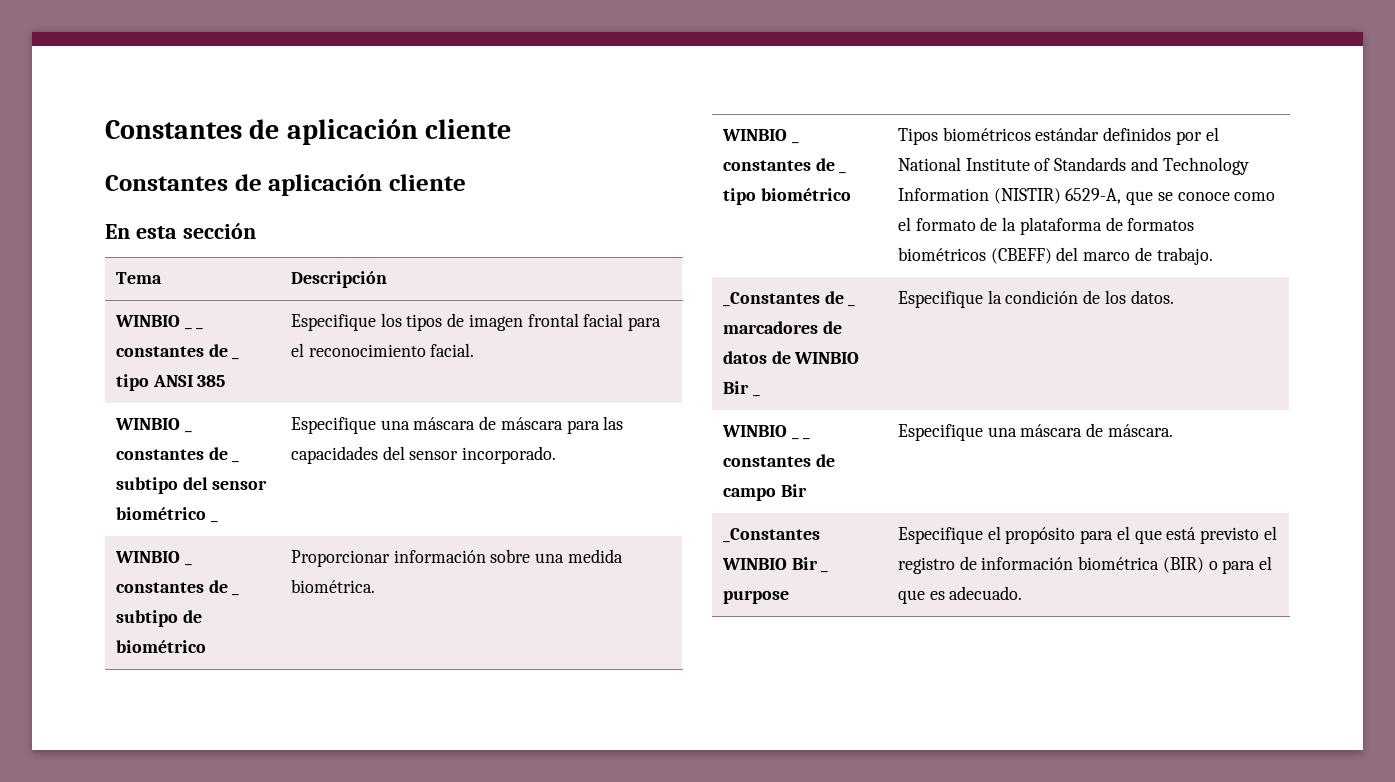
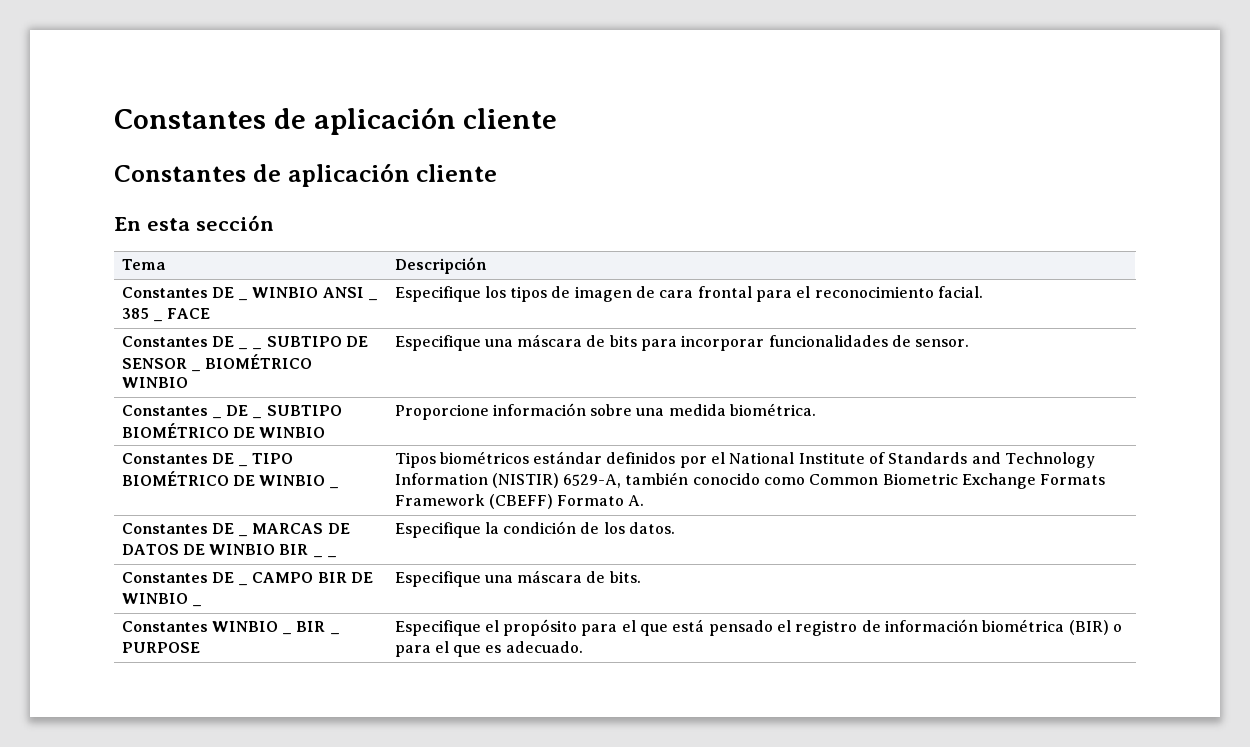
- WINBIO _ _ constantes de _ tipo ANSI 385 | Especifique los tipos de imagen frontal facial para el reconocimiento facial.
+ Constantes DE _ WINBIO ANSI _ 385 _ FACE | Especifique los tipos de imagen de cara frontal para el reconocimiento facial.
- WINBIO _ constantes de _ subtipo del sensor biométrico _ | Especifique una máscara de máscara para las capacidades del sensor incorporado.
- WINBIO _ constantes de _ subtipo de biométrico | Proporcionar información sobre una medida biométrica.
+ Constantes DE _ _ SUBTIPO DE SENSOR _ BIOMÉTRICO WINBIO | Especifique una máscara de bits para incorporar funcionalidades de sensor.
+ Constantes _ DE _ SUBTIPO BIOMÉTRICO DE WINBIO | Proporcione información sobre una medida biométrica.
- WINBIO _ constantes de _ tipo biométrico | Tipos biométricos estándar definidos por el National Institute of Standards and Technology Information (NISTIR) 6529-A, que se conoce como el formato de la plataforma de formatos biométricos (CBEFF) del marco de trabajo.
- _Constantes de _ marcadores de datos de WINBIO Bir _ | Especifique la condición de los datos.
+ Constantes DE _ TIPO BIOMÉTRICO DE WINBIO _ | Tipos biométricos estándar definidos por el National Institute of Standards and Technology Information (NISTIR) 6529-A, también conocido como Common Biometric Exchange Formats Framework (CBEFF) Formato A.
+ Constantes DE _ MARCAS DE DATOS DE WINBIO BIR _ _ | Especifique la condición de los datos.
- WINBIO _ _ constantes de campo Bir | Especifique una máscara de máscara.
- _Constantes WINBIO Bir _ purpose | Especifique el propósito para el que está previsto el registro de información biométrica (BIR) o para el que es adecuado.
+ Constantes DE _ CAMPO BIR DE WINBIO _ | Especifique una máscara de bits.
+ Constantes WINBIO _ BIR _ PURPOSE | Especifique el propósito para el que está pensado el registro de información biométrica (BIR) o para el que es adecuado.

